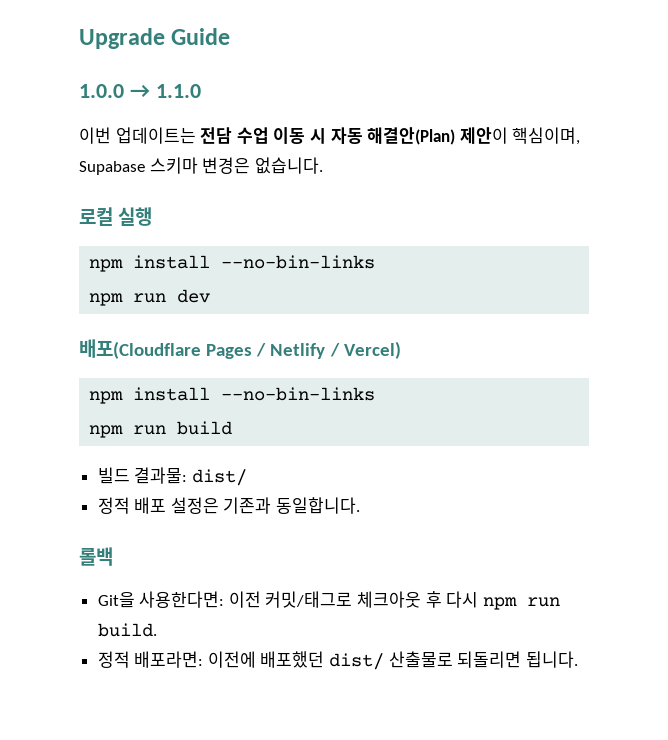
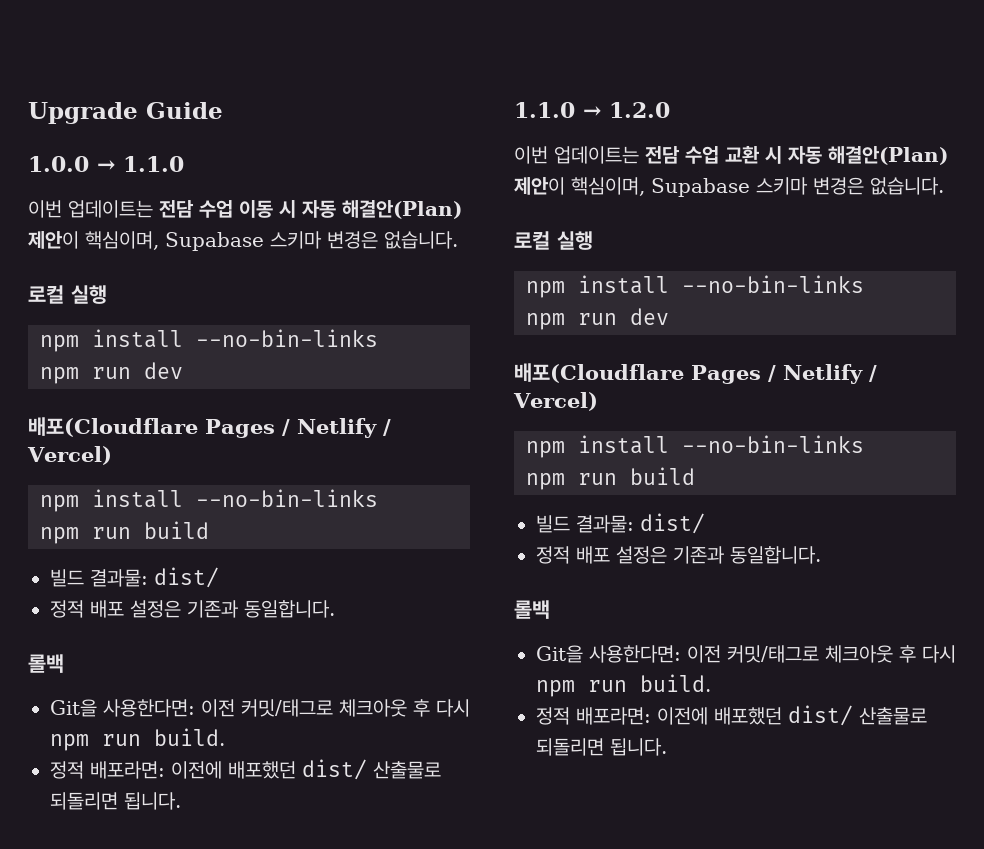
+ 1.1.0 → 1.2.0
+ 이번 업데이트는 전담 수업 교환 시 자동 해결안(Plan) 제안이 핵심이며, Supabase 스키마 변경은 없습니다.
+ 로컬 실행
+ npm install --no-bin-links
+ npm run dev
+ 배포(Cloudflare Pages / Netlify / Vercel)
+ npm install --no-bin-links
+ npm run build
+ 빌드 결과물: dist/
+ 정적 배포 설정은 기존과 동일합니다.
+ 롤백
+ Git을 사용한다면: 이전 커밋/태그로 체크아웃 후 다시 npm run build.
+ 정적 배포라면: 이전에 배포했던 dist/ 산출물로 되돌리면 됩니다.

